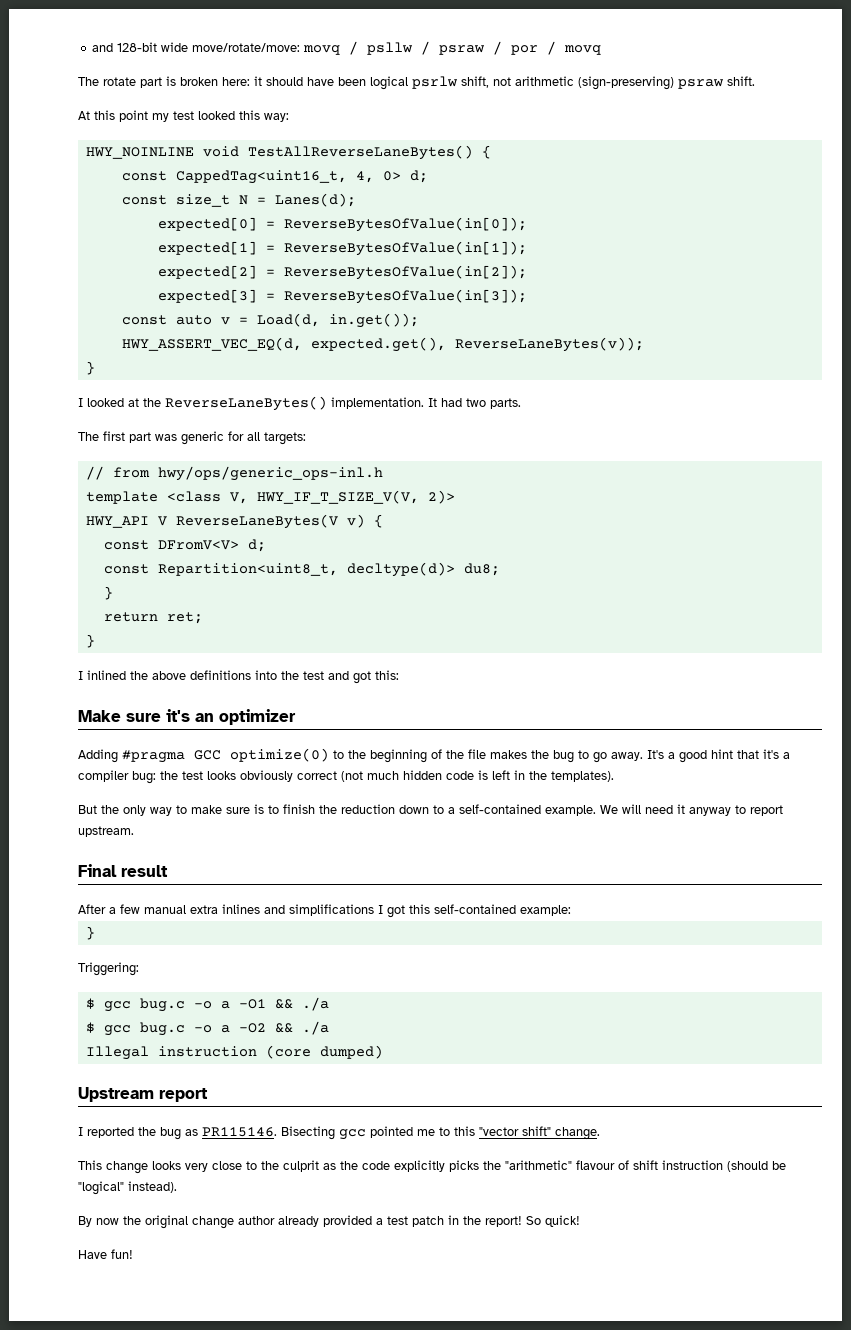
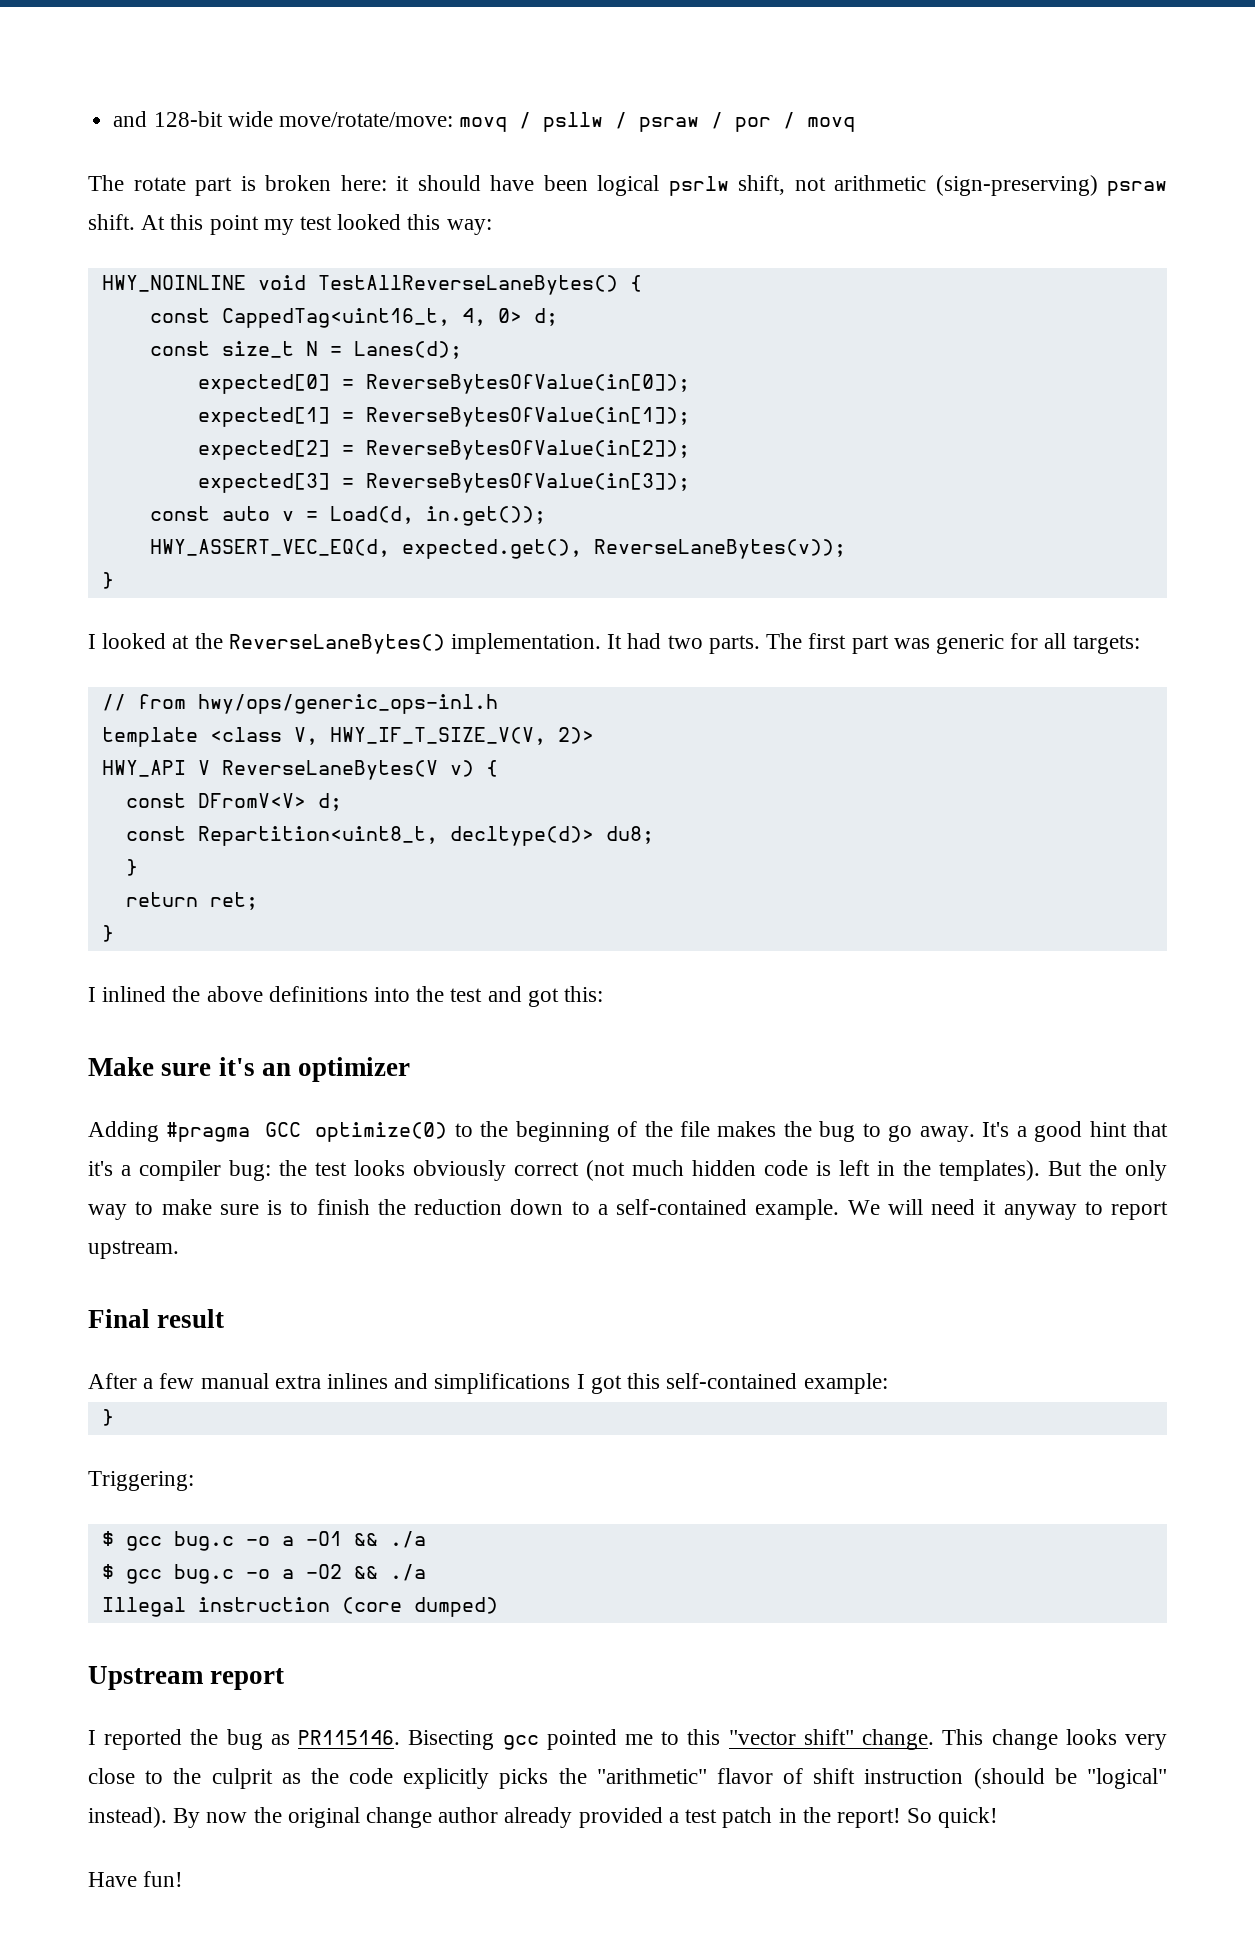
- The rotate part is broken here: it should have been logical psrlw shift, not arithmetic (sign-preserving) psraw shift.
- At this point my test looked this way:
+ The rotate part is broken here: it should have been logical psrlw shift, not arithmetic (sign-preserving) psraw shift. At this point my test looked this way:
- It had two parts.
- The first part was generic for all targets:
+ It had two parts. The first part was generic for all targets:
- It's a good hint that it's a compiler bug: the test looks obviously correct (not much hidden code is left in the templates).
- But the only way to make sure is to finish the reduction down to a self-contained example.
+ It's a good hint that it's a compiler bug: the test looks obviously correct (not much hidden code is left in the templates). But the only way to make sure is to finish the reduction down to a self-contained example.
- Bisecting gcc pointed me to this "vector shift" change.
- This change looks very close to the culprit as the code explicitly picks the "arithmetic" flavour of shift instruction (should be "logical" instead).
- By now the original change author already provided a test patch in the report!
+ Bisecting gcc pointed me to this "vector shift" change. This change looks very close to the culprit as the code explicitly picks the "arithmetic" flavor of shift instruction (should be "logical" instead). By now the original change author already provided a test patch in the report!

